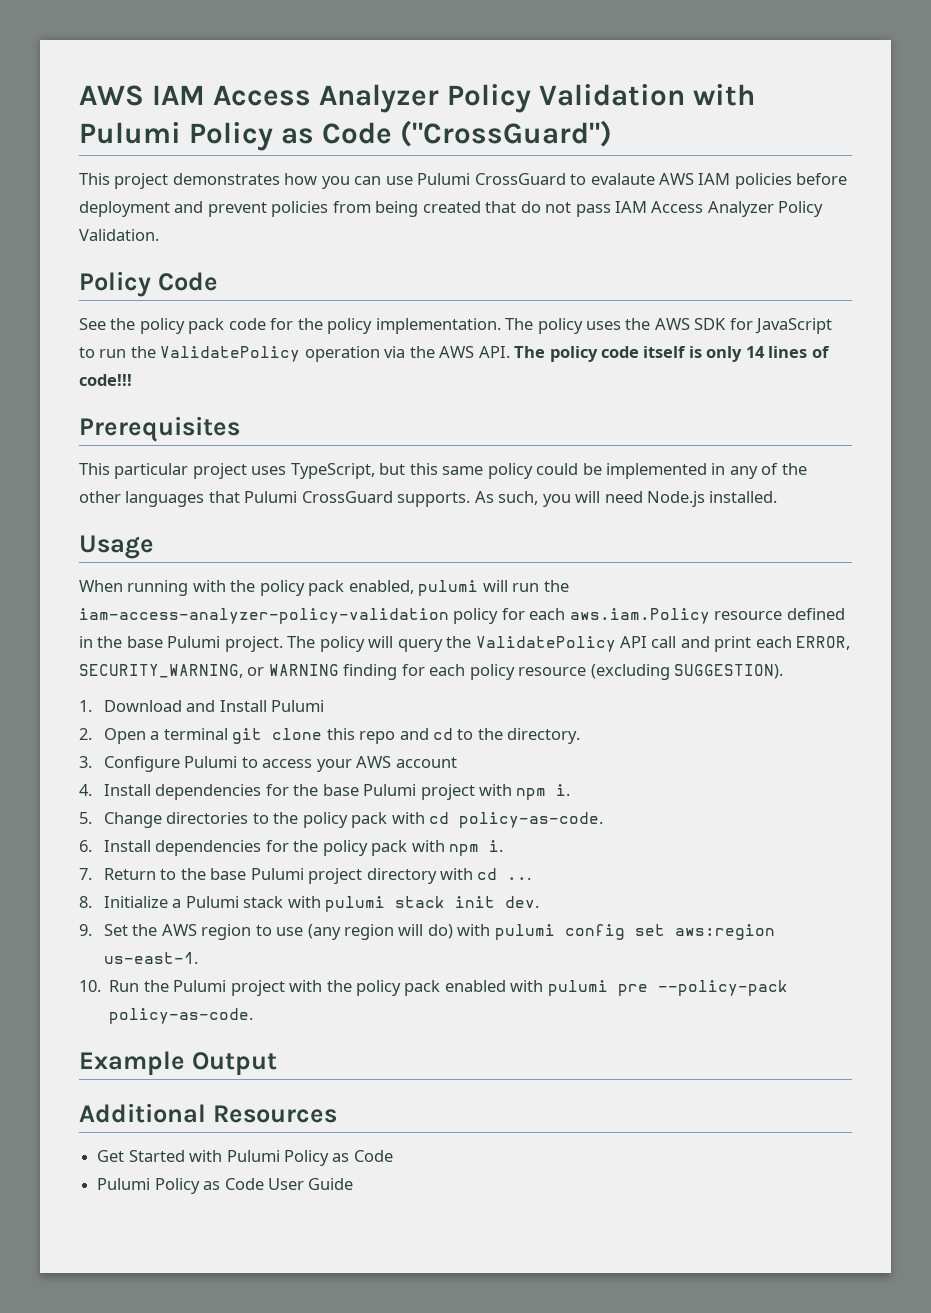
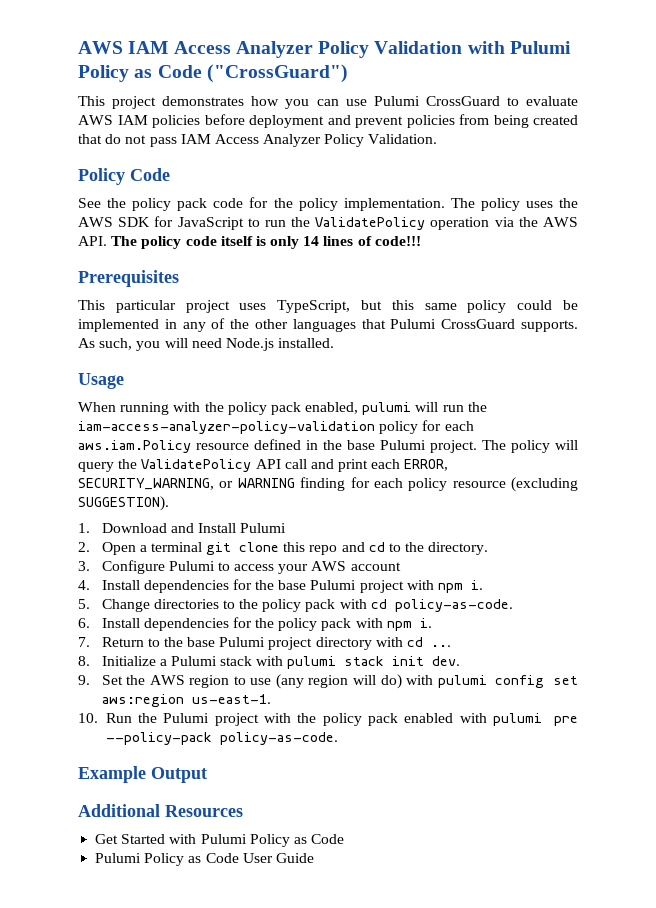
- This project demonstrates how you can use Pulumi CrossGuard to evalaute AWS IAM policies before deployment and prevent policies from being created that do not pass IAM Access Analyzer Policy Validation.
+ This project demonstrates how you can use Pulumi CrossGuard to evaluate AWS IAM policies before deployment and prevent policies from being created that do not pass IAM Access Analyzer Policy Validation.

